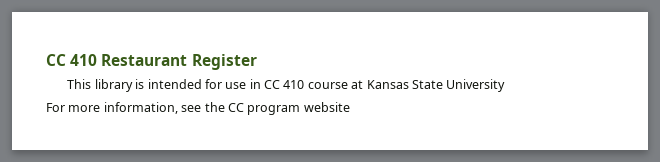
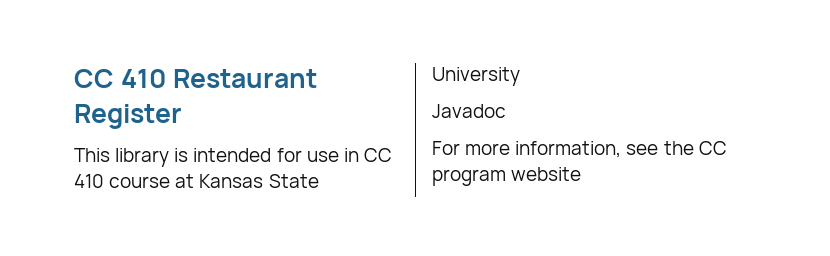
+ Javadoc

